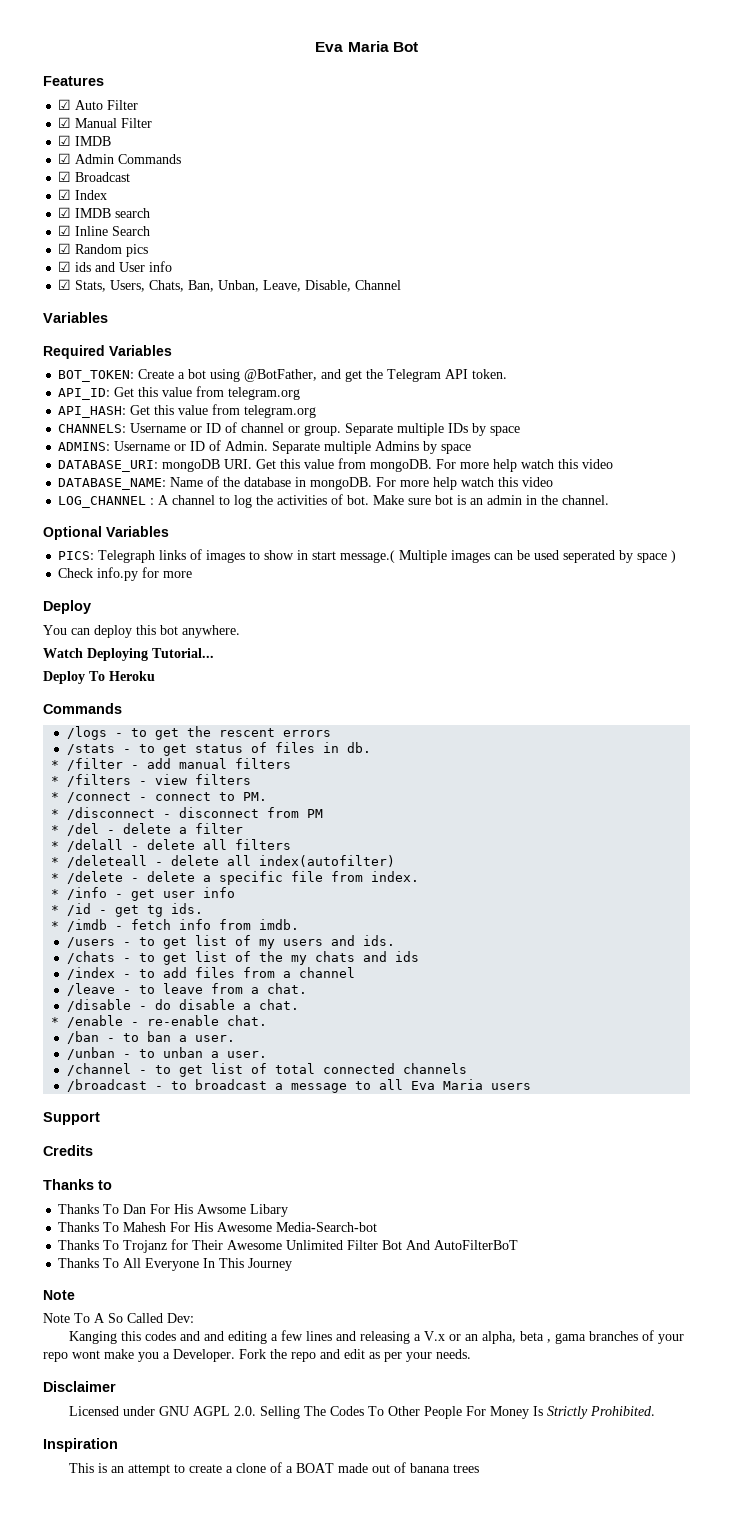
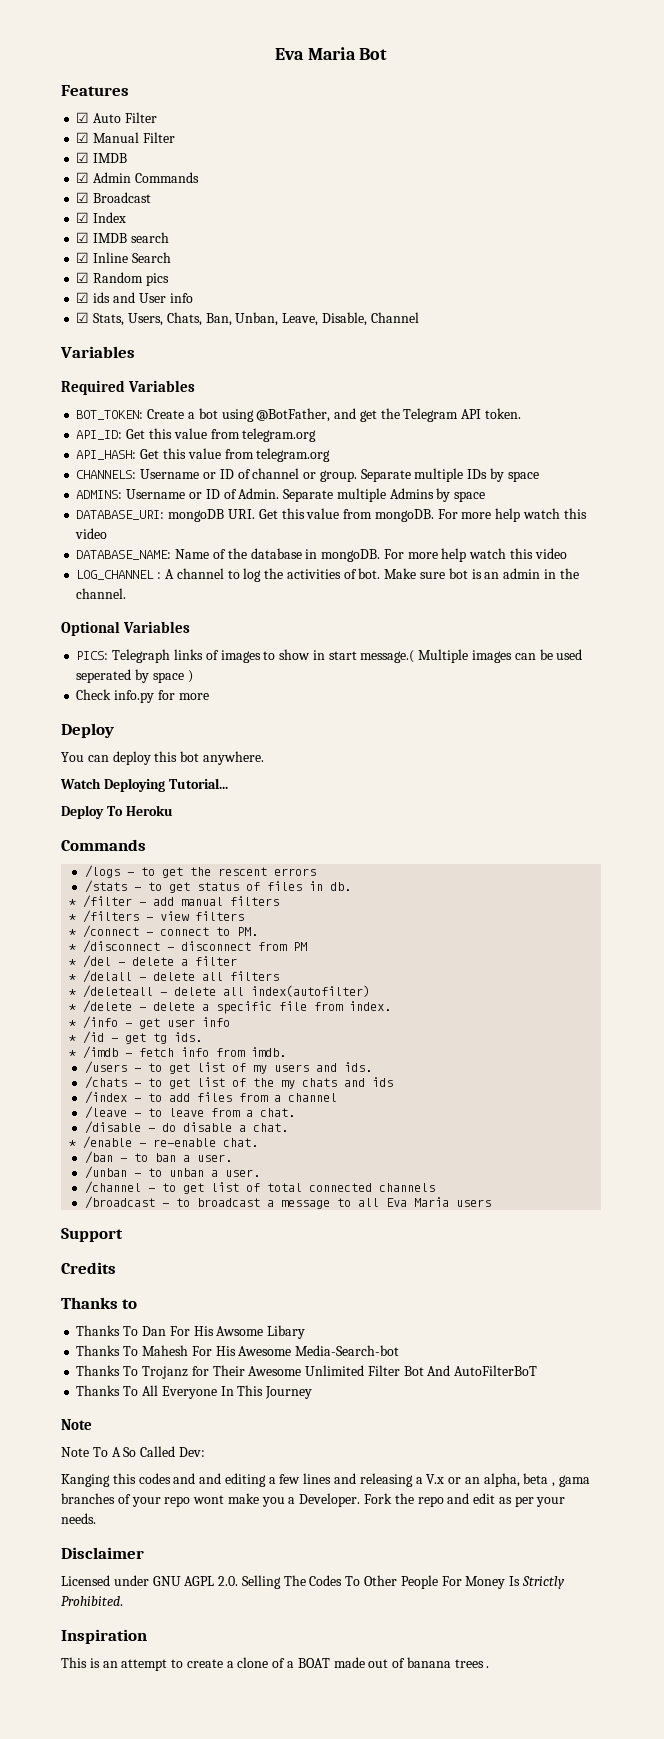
- This is an attempt to create a clone of a BOAT made out of banana trees
+ This is an attempt to create a clone of a BOAT made out of banana trees .

